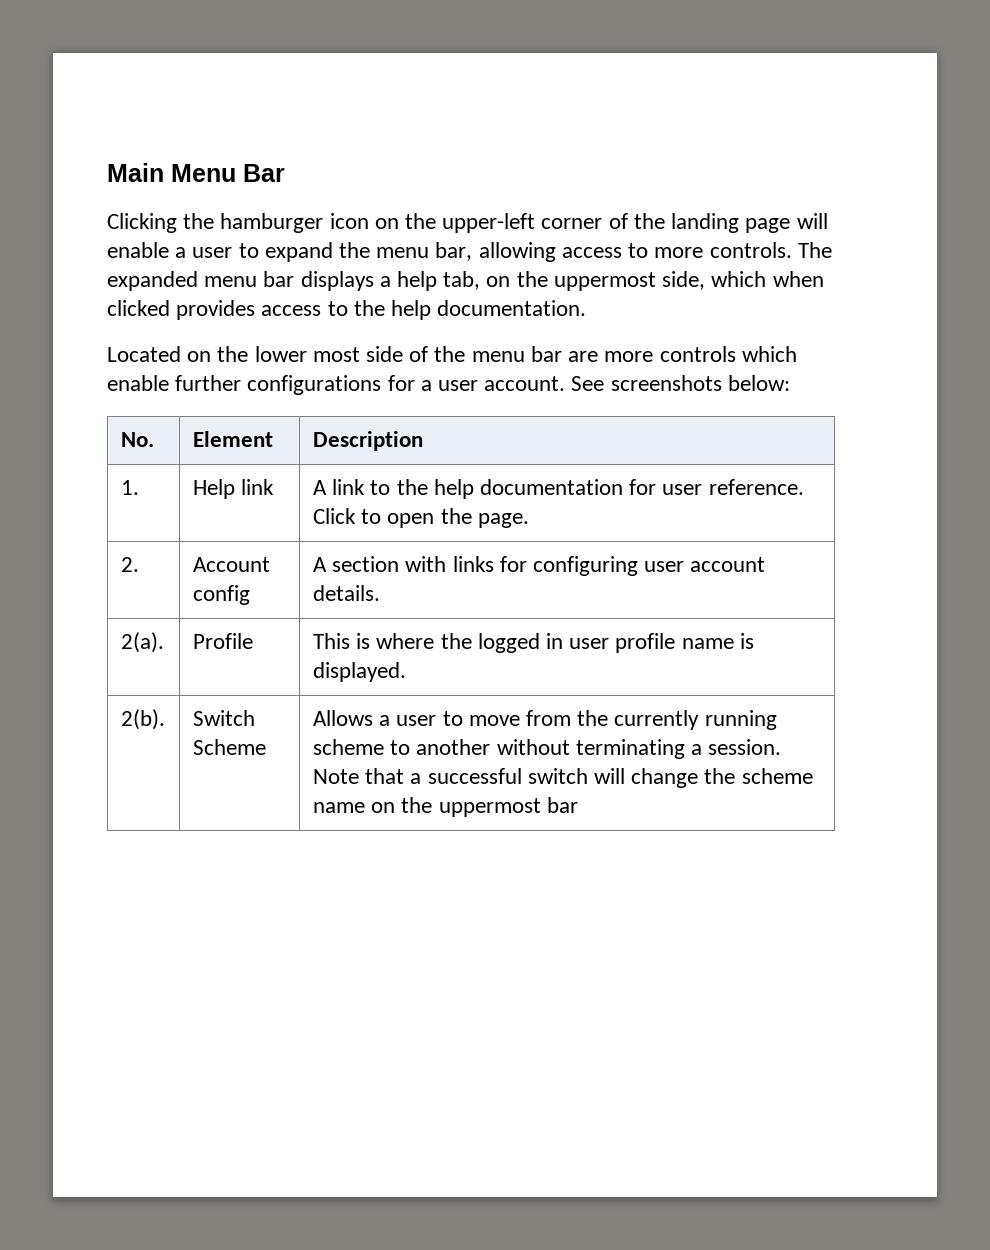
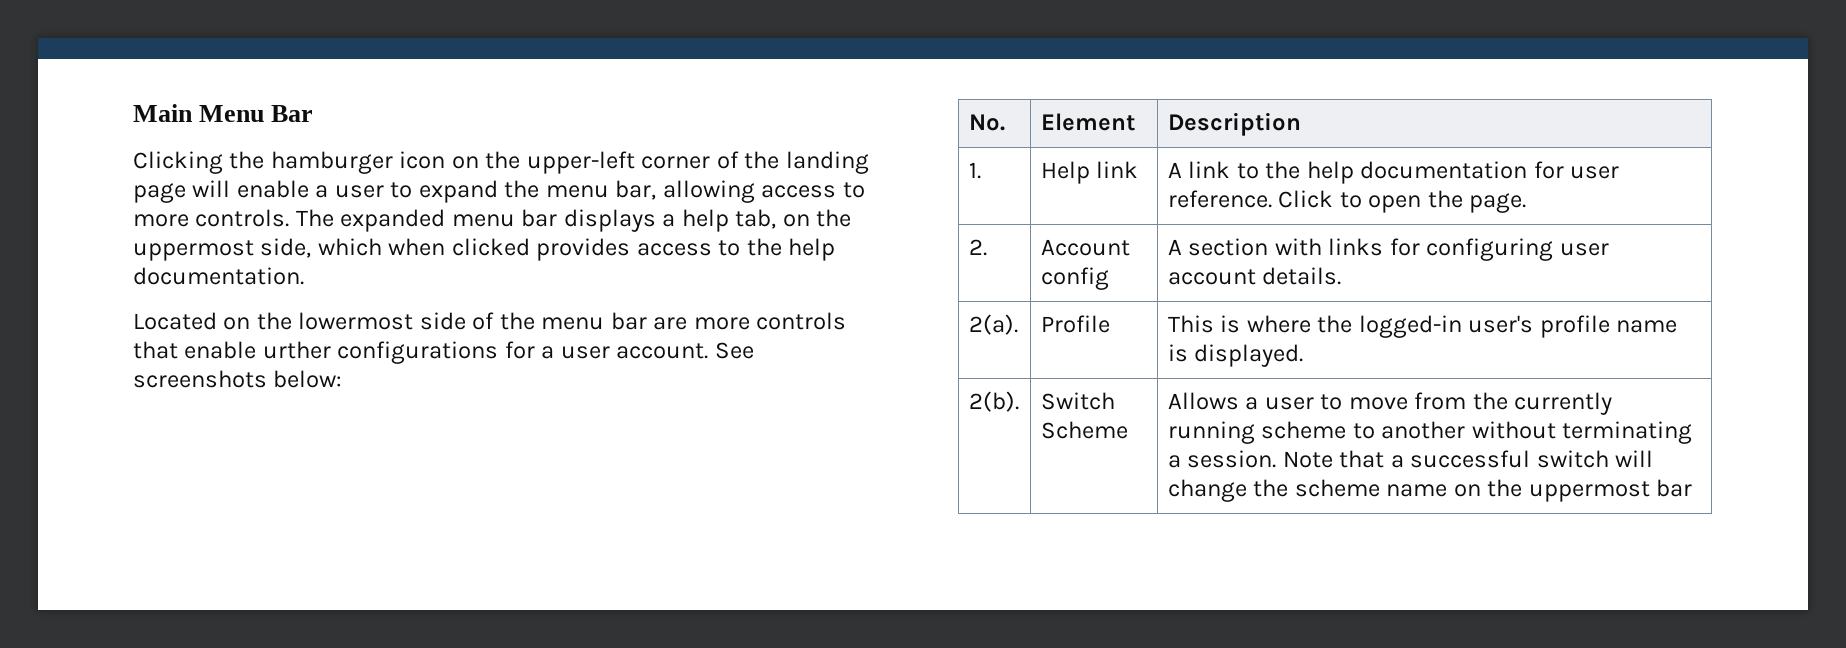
- Located on the lower most side of the menu bar are more controls which enable further configurations for a user account.
+ Located on the lowermost side of the menu bar are more controls that enable urther configurations for a user account.
- 2(a). | Profile | This is where the logged in user profile name is displayed.
+ 2(a). | Profile | This is where the logged-in user's profile name is displayed.

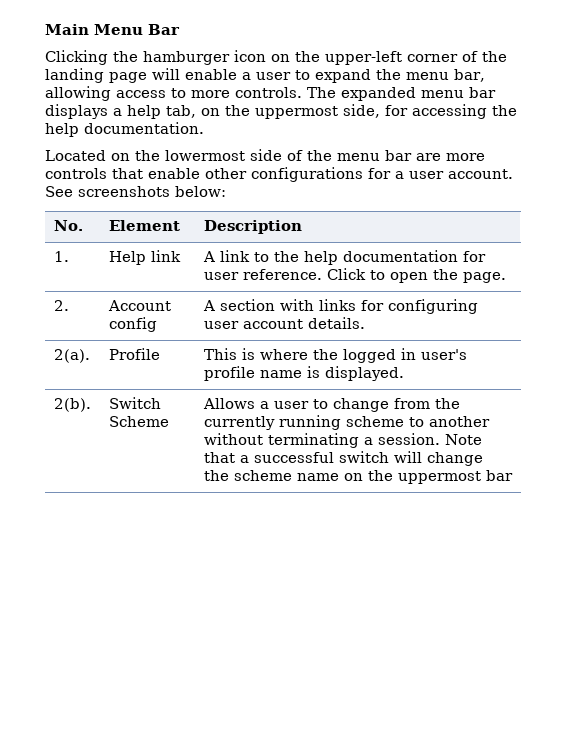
- The expanded menu bar displays a help tab, on the uppermost side, which when clicked provides access to the help documentation.
+ The expanded menu bar displays a help tab, on the uppermost side, for accessing the help documentation.
- Located on the lowermost side of the menu bar are more controls that enable urther configurations for a user account.
+ Located on the lowermost side of the menu bar are more controls that enable other configurations for a user account.
- 2(a). | Profile | This is where the logged-in user's profile name is displayed.
+ 2(a). | Profile | This is where the logged in user's profile name is displayed.
- 2(b). | Switch Scheme | Allows a user to move from the currently running scheme to another without terminating a session. Note that a successful switch will change the scheme name on the uppermost bar
+ 2(b). | Switch Scheme | Allows a user to change from the currently running scheme to another without terminating a session. Note that a successful switch will change the scheme name on the uppermost bar

